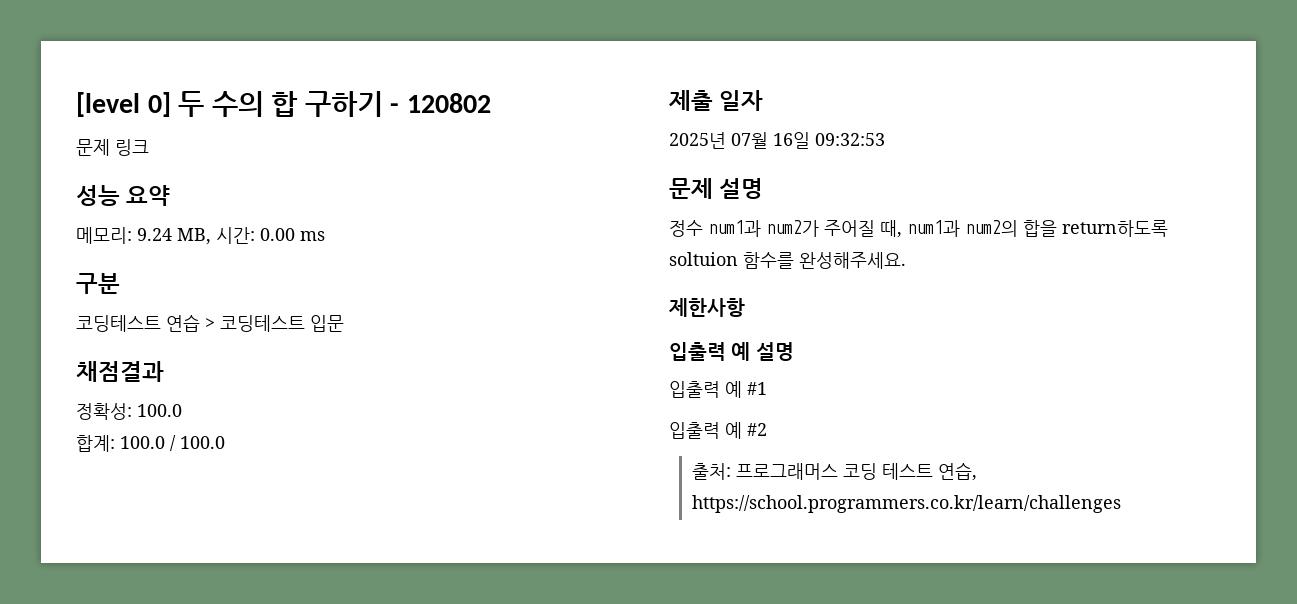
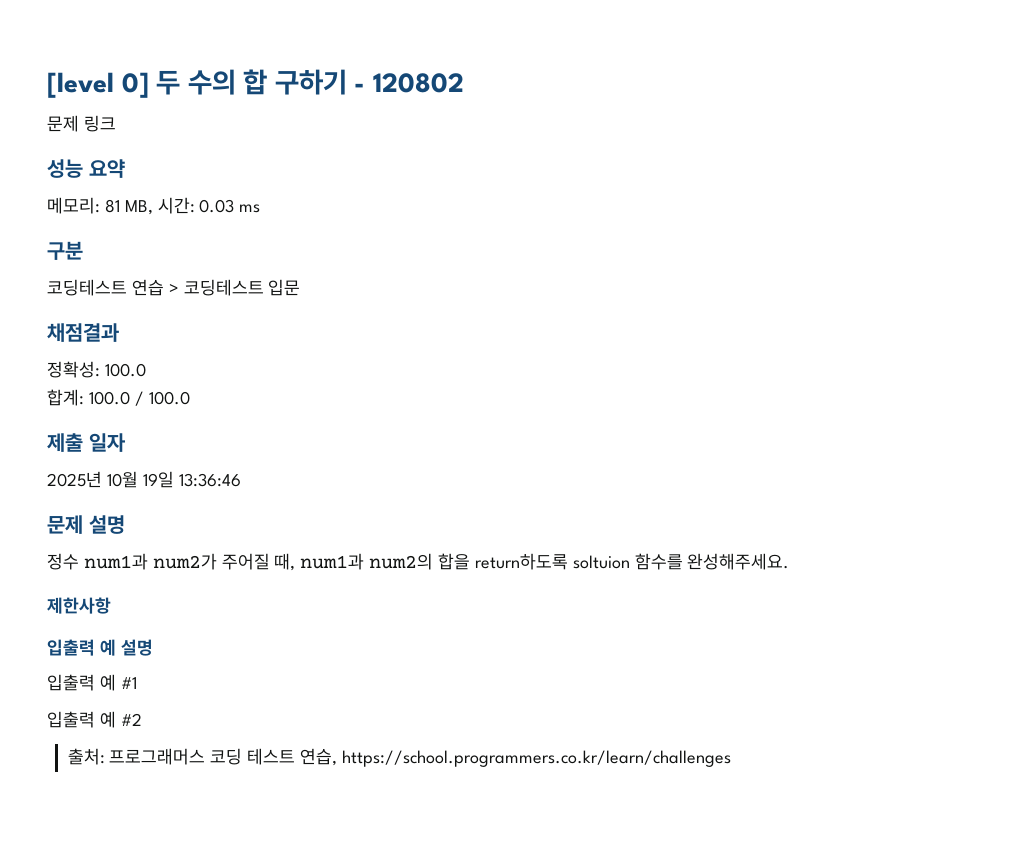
- 메모리: 9.24 MB, 시간: 0.00 ms
+ 메모리: 81 MB, 시간: 0.03 ms
- 2025년 07월 16일 09:32:53
+ 2025년 10월 19일 13:36:46

